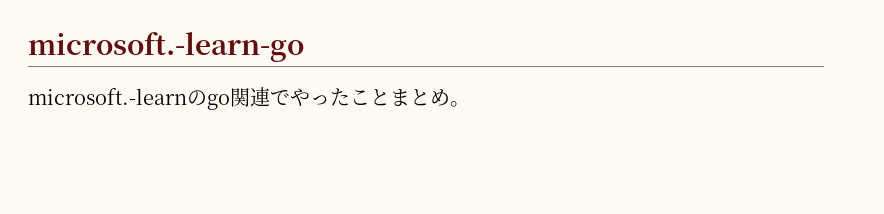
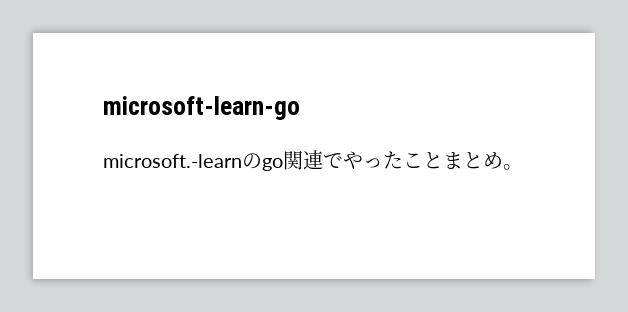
- microsoft.-learn-go
+ microsoft-learn-go

